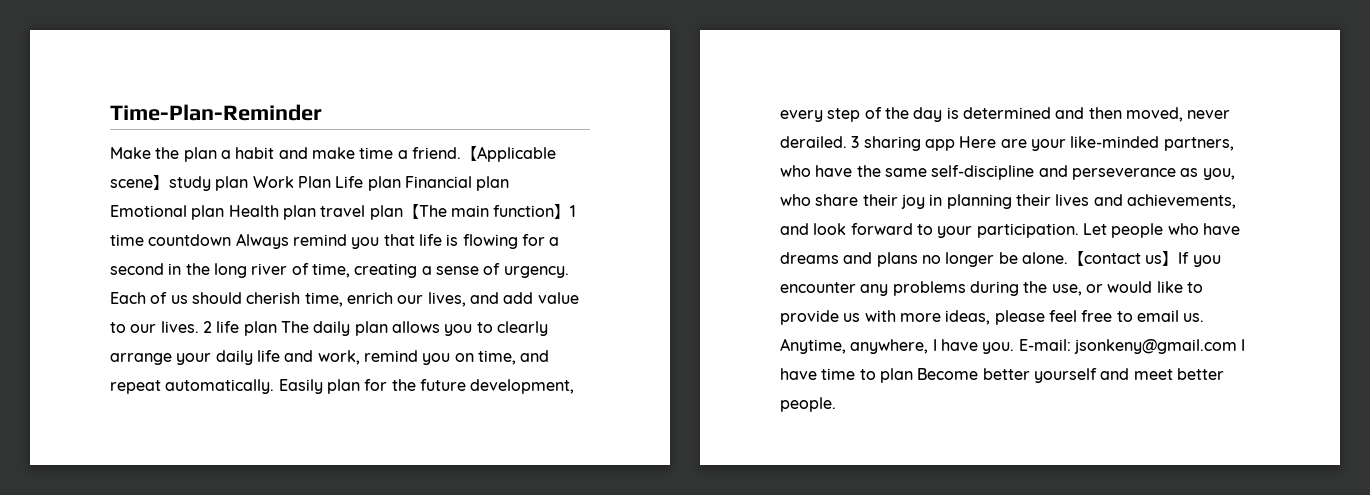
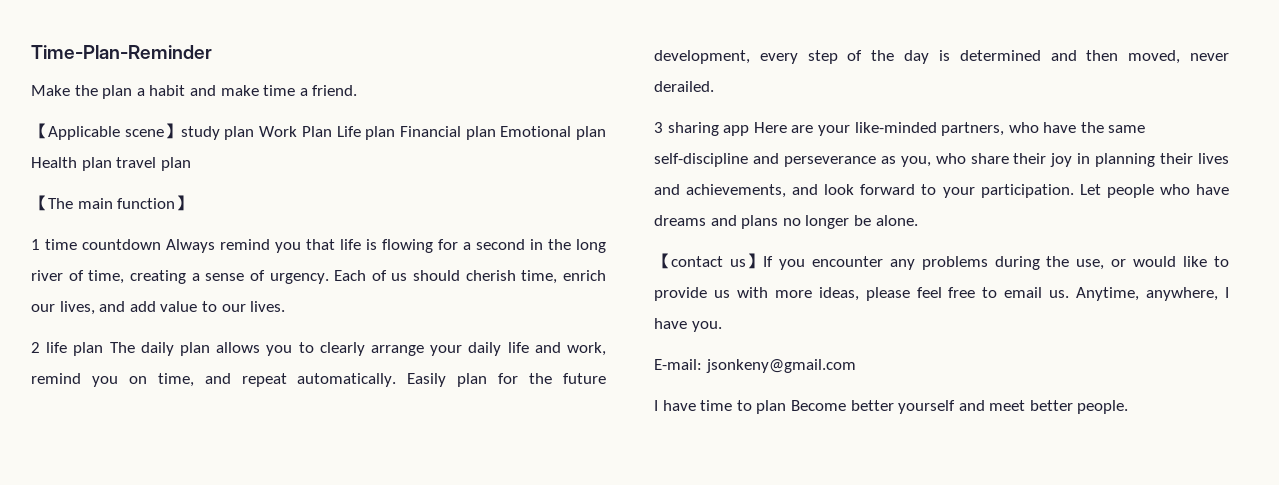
- Make the plan a habit and make time a friend.【Applicable scene】study plan Work Plan Life plan Financial plan Emotional plan Health plan travel plan【The main function】1 time countdown Always remind you that life is flowing for a second in the long river of time, creating a sense of urgency.
+ Make the plan a habit and make time a friend.
+ 【Applicable scene】study plan Work Plan Life plan Financial plan Emotional plan Health plan travel plan
+ 【The main function】
+ 1 time countdown Always remind you that life is flowing for a second in the long river of time, creating a sense of urgency.
- Each of us should cherish time, enrich our lives, and add value to our lives. 2 life plan The daily plan allows you to clearly arrange your daily life and work, remind you on time, and repeat automatically.
+ Each of us should cherish time, enrich our lives, and add value to our lives.
+ 2 life plan The daily plan allows you to clearly arrange your daily life and work, remind you on time, and repeat automatically.
- Easily plan for the future development, every step of the day is determined and then moved, never derailed. 3 sharing app Here are your like-minded partners, who have the same self-discipline and perseverance as you, who share their joy in planning their lives and achievements, and look forward to your participation.
+ Easily plan for the future development, every step of the day is determined and then moved, never derailed.
+ 3 sharing app Here are your like-minded partners, who have the same self-discipline and perseverance as you, who share their joy in planning their lives and achievements, and look forward to your participation.
- Let people who have dreams and plans no longer be alone.【contact us】If you encounter any problems during the use, or would like to provide us with more ideas, please feel free to email us.
+ Let people who have dreams and plans no longer be alone.
+ 【contact us】If you encounter any problems during the use, or would like to provide us with more ideas, please feel free to email us.
- Anytime, anywhere, I have you. E-mail: jsonkeny@gmail.com I have time to plan Become better yourself and meet better people.
+ Anytime, anywhere, I have you.
+ E-mail: jsonkeny@gmail.com
+ I have time to plan Become better yourself and meet better people.

